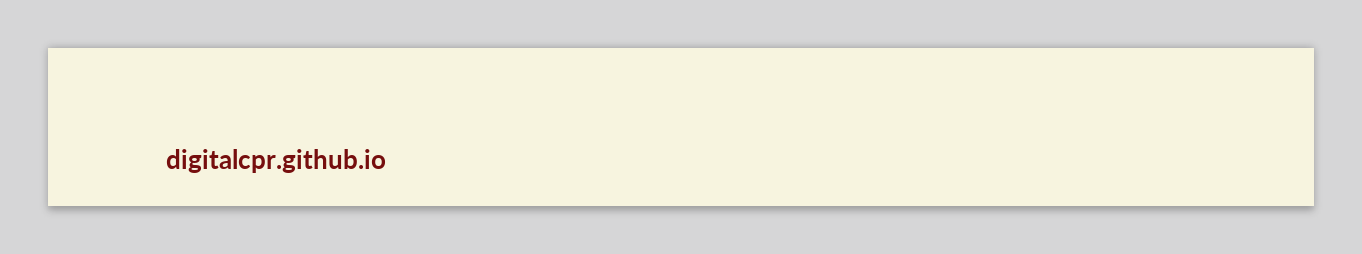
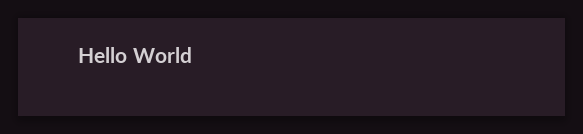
- digitalcpr.github.io
+ Hello World

